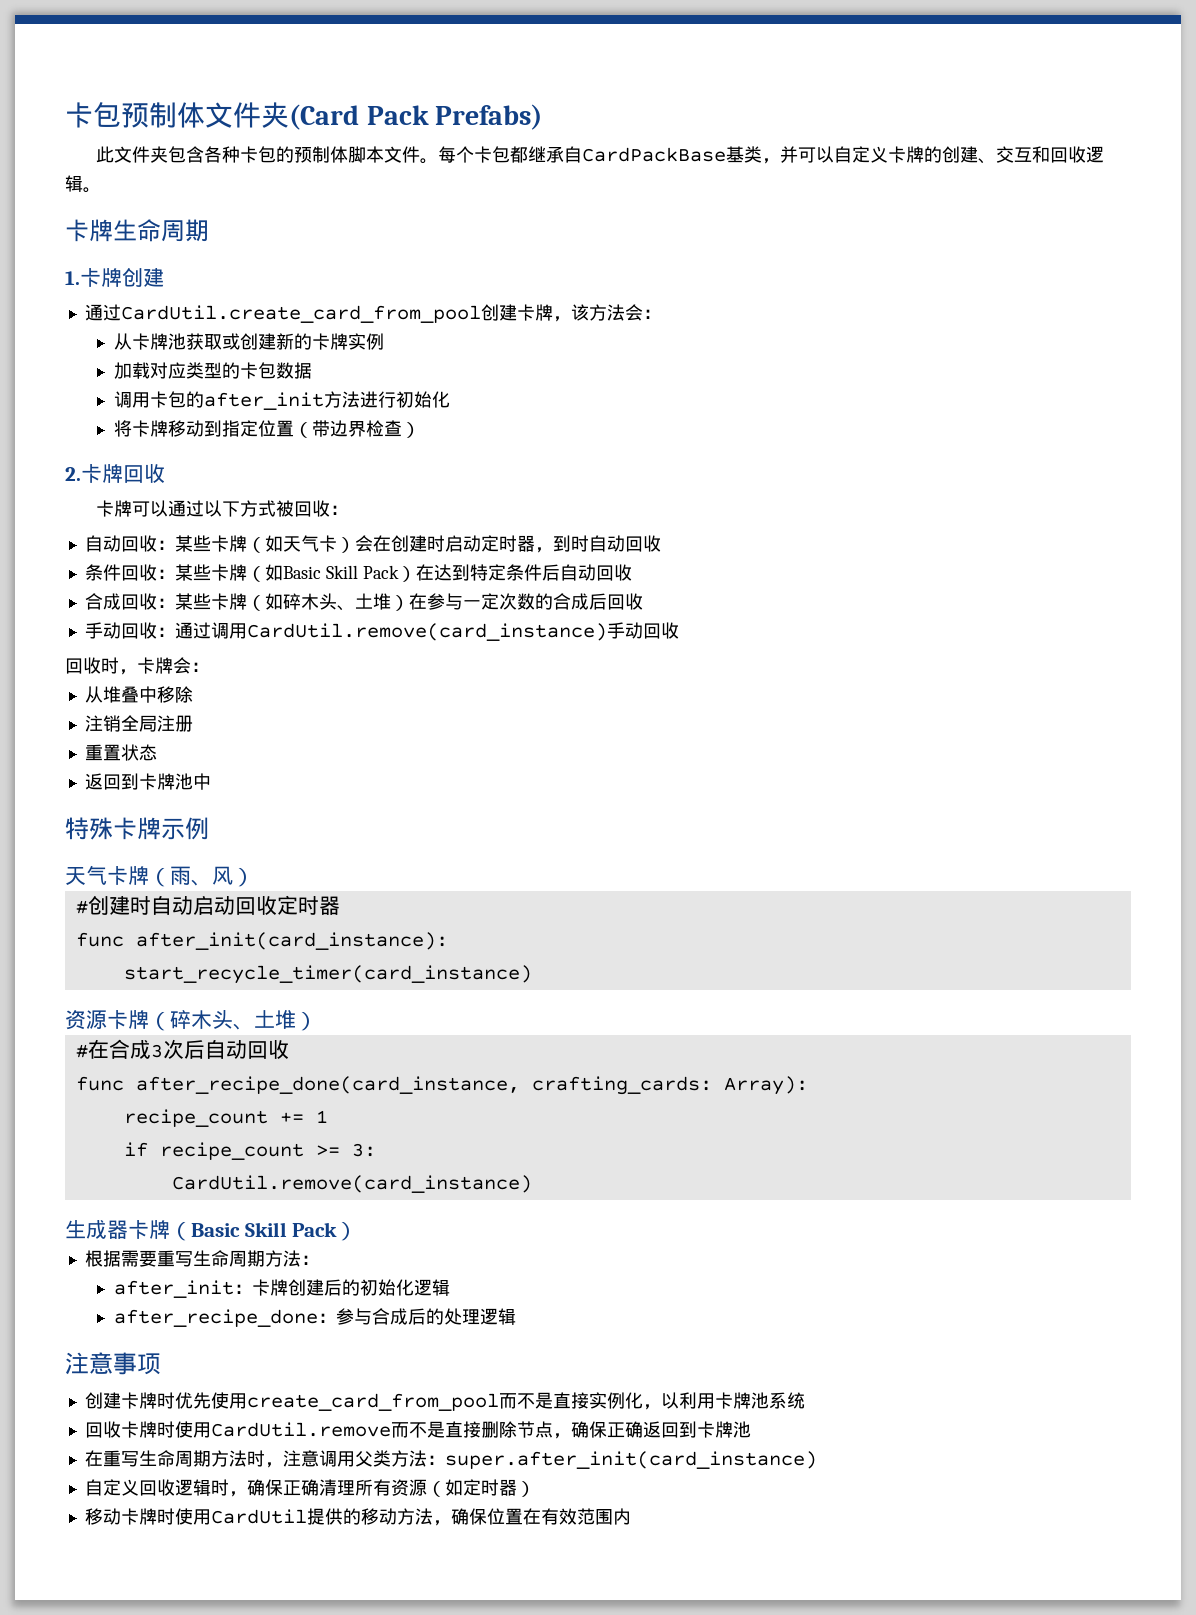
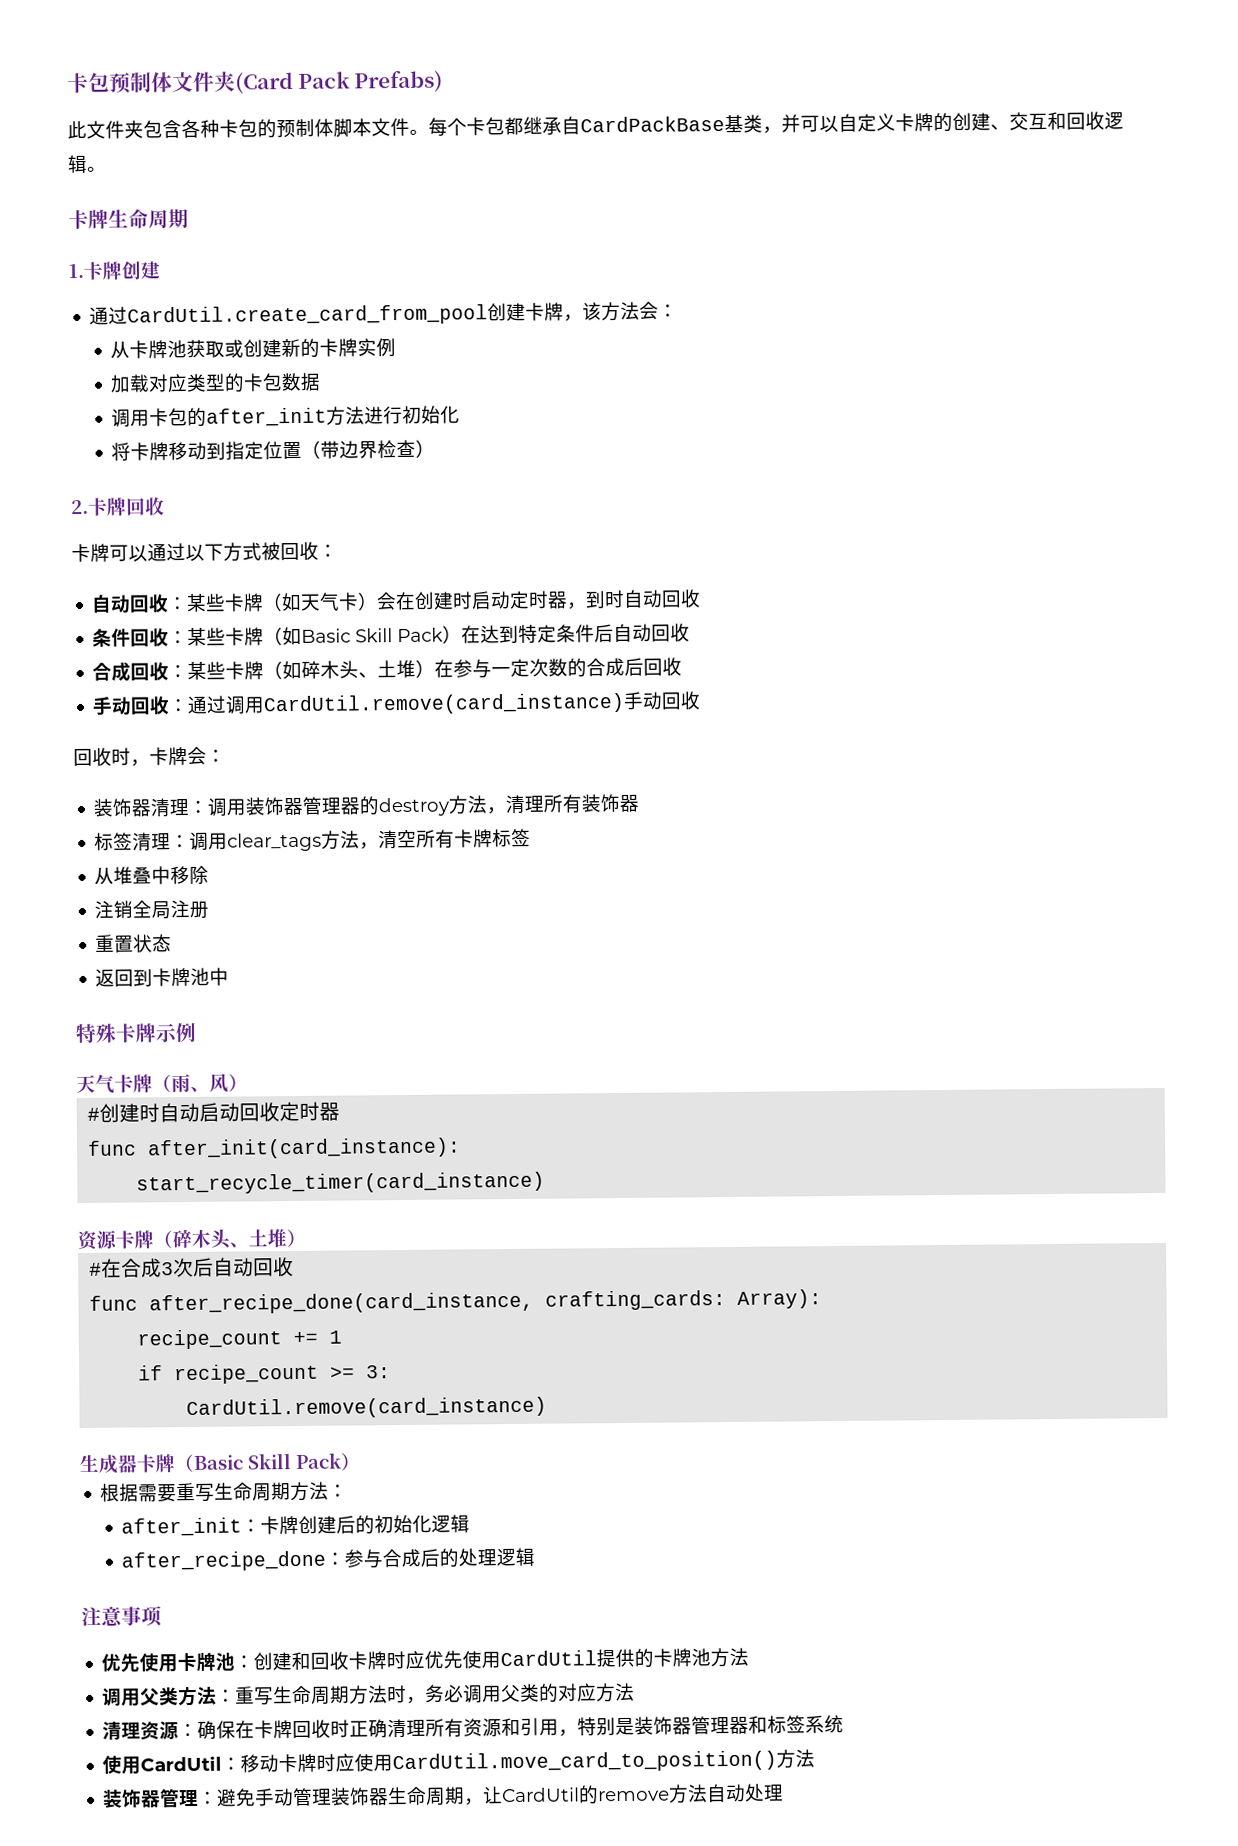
+ 装饰器清理：调用装饰器管理器的destroy方法，清理所有装饰器
+ 标签清理：调用clear_tags方法，清空所有卡牌标签
- 创建卡牌时优先使用create_card_from_pool而不是直接实例化，以利用卡牌池系统
- 回收卡牌时使用CardUtil.remove而不是直接删除节点，确保正确返回到卡牌池
- 在重写生命周期方法时，注意调用父类方法：super.after_init(card_instance)
- 自定义回收逻辑时，确保正确清理所有资源（如定时器）
- 移动卡牌时使用CardUtil提供的移动方法，确保位置在有效范围内
+ 优先使用卡牌池：创建和回收卡牌时应优先使用CardUtil提供的卡牌池方法
+ 调用父类方法：重写生命周期方法时，务必调用父类的对应方法
+ 清理资源：确保在卡牌回收时正确清理所有资源和引用，特别是装饰器管理器和标签系统
+ 使用CardUtil：移动卡牌时应使用CardUtil.move_card_to_position()方法
+ 装饰器管理：避免手动管理装饰器生命周期，让CardUtil的remove方法自动处理

